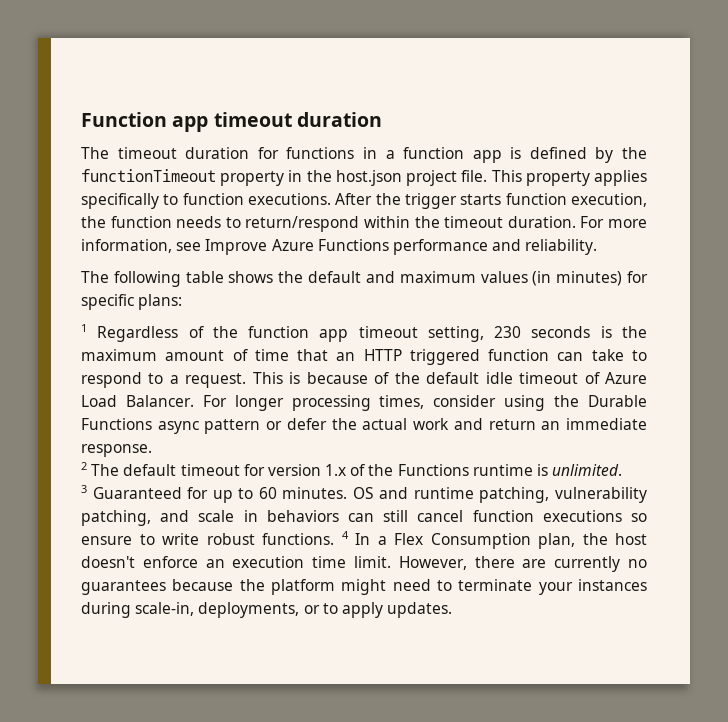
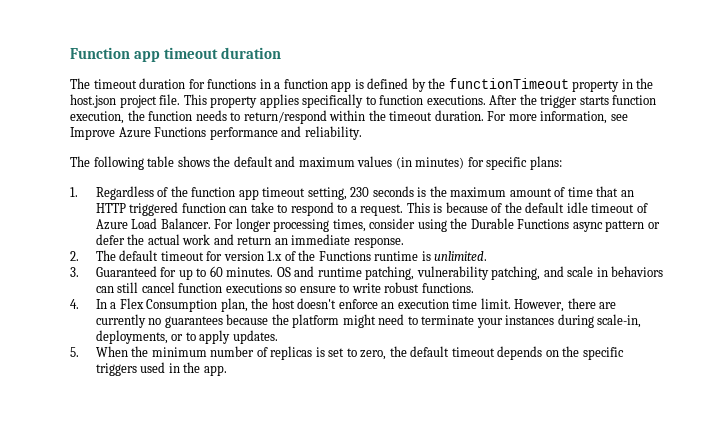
- 1 Regardless of the function app timeout setting, 230 seconds is the maximum amount of time that an HTTP triggered function can take to respond to a request.
+ 1. Regardless of the function app timeout setting, 230 seconds is the maximum amount of time that an HTTP triggered function can take to respond to a request.
- 2 The default timeout for version 1.x of the Functions runtime is unlimited.
+ 2. The default timeout for version 1.x of the Functions runtime is unlimited.
- 3 Guaranteed for up to 60 minutes.
+ 3. Guaranteed for up to 60 minutes.
- OS and runtime patching, vulnerability patching, and scale in behaviors can still cancel function executions so ensure to write robust functions. 4 In a Flex Consumption plan, the host doesn't enforce an execution time limit.
+ OS and runtime patching, vulnerability patching, and scale in behaviors can still cancel function executions so ensure to write robust functions.
+ 4. In a Flex Consumption plan, the host doesn't enforce an execution time limit.
+ 5. When the minimum number of replicas is set to zero, the default timeout depends on the specific triggers used in the app.

